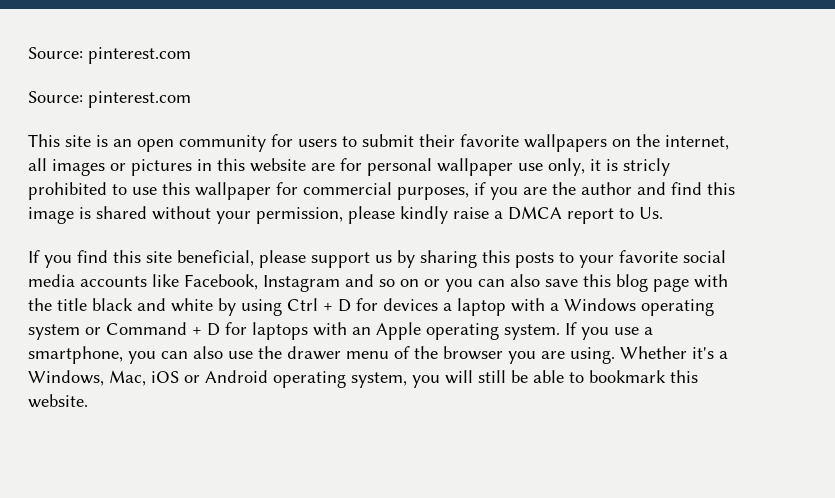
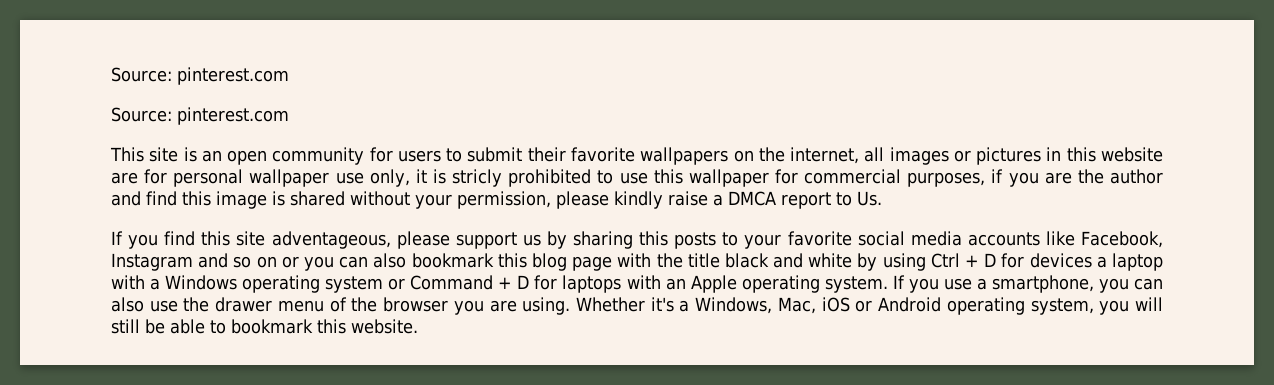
- If you find this site beneficial, please support us by sharing this posts to your favorite social media accounts like Facebook, Instagram and so on or you can also save this blog page with the title black and white by using Ctrl + D for devices a laptop with a Windows operating system or Command + D for laptops with an Apple operating system.
+ If you find this site adventageous, please support us by sharing this posts to your favorite social media accounts like Facebook, Instagram and so on or you can also bookmark this blog page with the title black and white by using Ctrl + D for devices a laptop with a Windows operating system or Command + D for laptops with an Apple operating system.

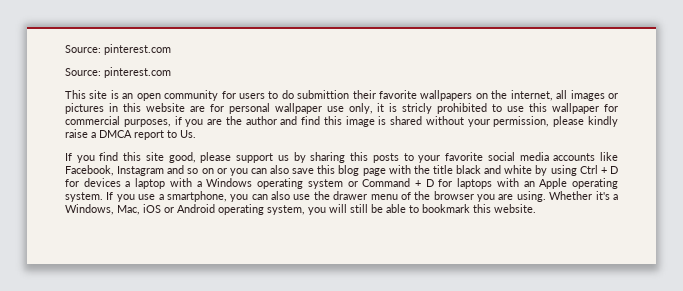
- This site is an open community for users to submit their favorite wallpapers on the internet, all images or pictures in this website are for personal wallpaper use only, it is stricly prohibited to use this wallpaper for commercial purposes, if you are the author and find this image is shared without your permission, please kindly raise a DMCA report to Us.
+ This site is an open community for users to do submittion their favorite wallpapers on the internet, all images or pictures in this website are for personal wallpaper use only, it is stricly prohibited to use this wallpaper for commercial purposes, if you are the author and find this image is shared without your permission, please kindly raise a DMCA report to Us.
- If you find this site adventageous, please support us by sharing this posts to your favorite social media accounts like Facebook, Instagram and so on or you can also bookmark this blog page with the title black and white by using Ctrl + D for devices a laptop with a Windows operating system or Command + D for laptops with an Apple operating system.
+ If you find this site good, please support us by sharing this posts to your favorite social media accounts like Facebook, Instagram and so on or you can also save this blog page with the title black and white by using Ctrl + D for devices a laptop with a Windows operating system or Command + D for laptops with an Apple operating system.

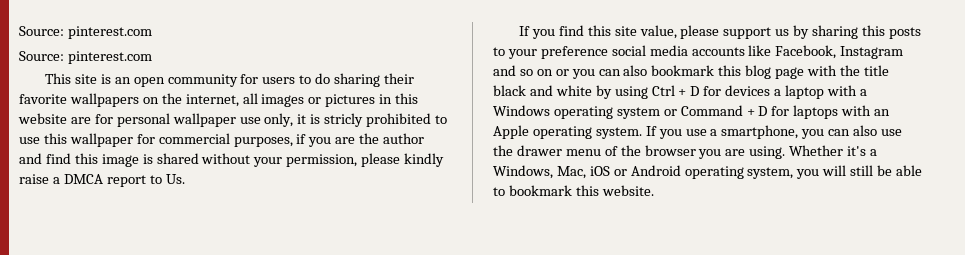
- This site is an open community for users to do submittion their favorite wallpapers on the internet, all images or pictures in this website are for personal wallpaper use only, it is stricly prohibited to use this wallpaper for commercial purposes, if you are the author and find this image is shared without your permission, please kindly raise a DMCA report to Us.
+ This site is an open community for users to do sharing their favorite wallpapers on the internet, all images or pictures in this website are for personal wallpaper use only, it is stricly prohibited to use this wallpaper for commercial purposes, if you are the author and find this image is shared without your permission, please kindly raise a DMCA report to Us.
- If you find this site good, please support us by sharing this posts to your favorite social media accounts like Facebook, Instagram and so on or you can also save this blog page with the title black and white by using Ctrl + D for devices a laptop with a Windows operating system or Command + D for laptops with an Apple operating system.
+ If you find this site value, please support us by sharing this posts to your preference social media accounts like Facebook, Instagram and so on or you can also bookmark this blog page with the title black and white by using Ctrl + D for devices a laptop with a Windows operating system or Command + D for laptops with an Apple operating system.

